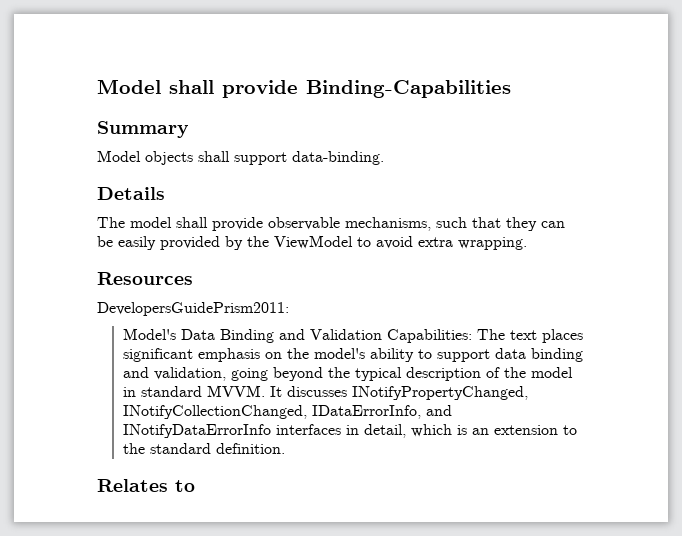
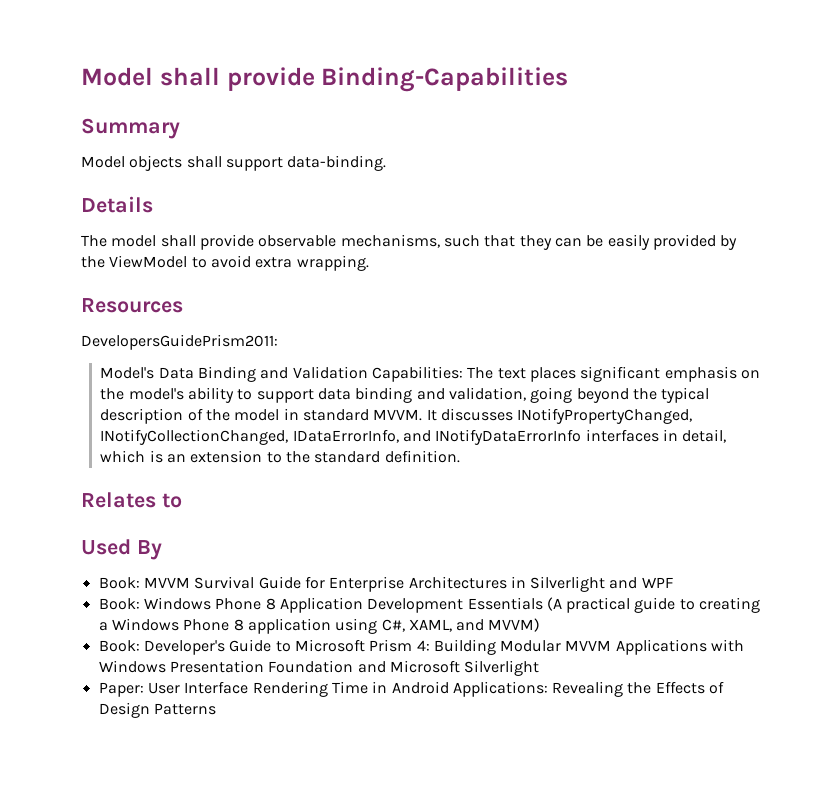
+ Used By
+ Book: MVVM Survival Guide for Enterprise Architectures in Silverlight and WPF
+ Book: Windows Phone 8 Application Development Essentials (A practical guide to creating a Windows Phone 8 application using C#, XAML, and MVVM)
+ Book: Developer's Guide to Microsoft Prism 4: Building Modular MVVM Applications with Windows Presentation Foundation and Microsoft Silverlight
+ Paper: User Interface Rendering Time in Android Applications: Revealing the Effects of Design Patterns

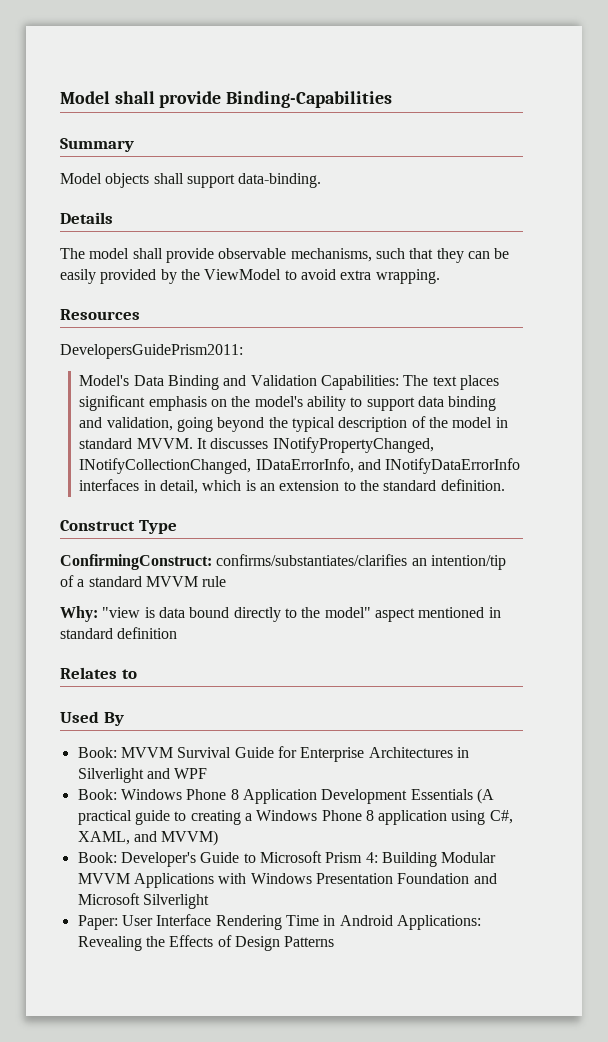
+ Construct Type
+ ConfirmingConstruct: confirms/substantiates/clarifies an intention/tip of a standard MVVM rule
+ Why: "view is data bound directly to the model" aspect mentioned in standard definition

